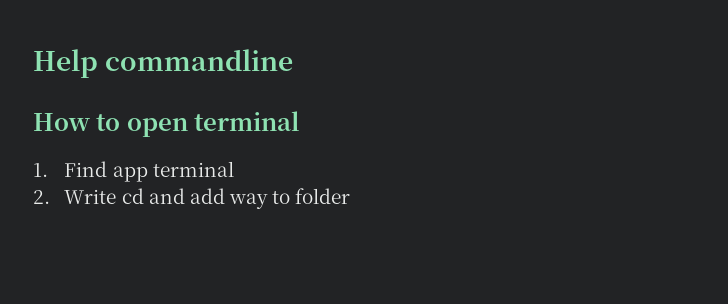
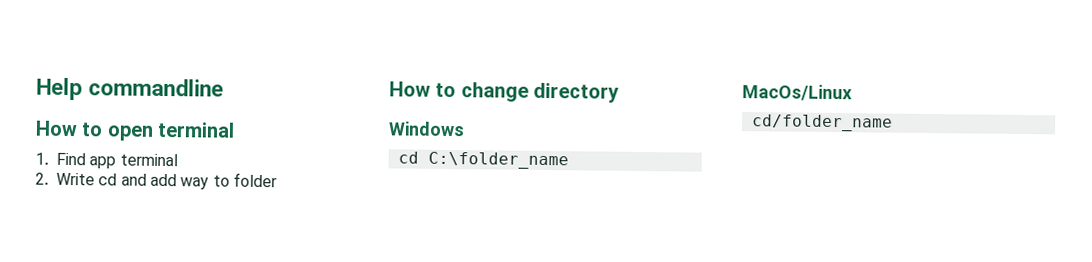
+ How to change directory
+ Windows
+ cd C:\folder_name
+ MacOs/Linux
+ cd/folder_name

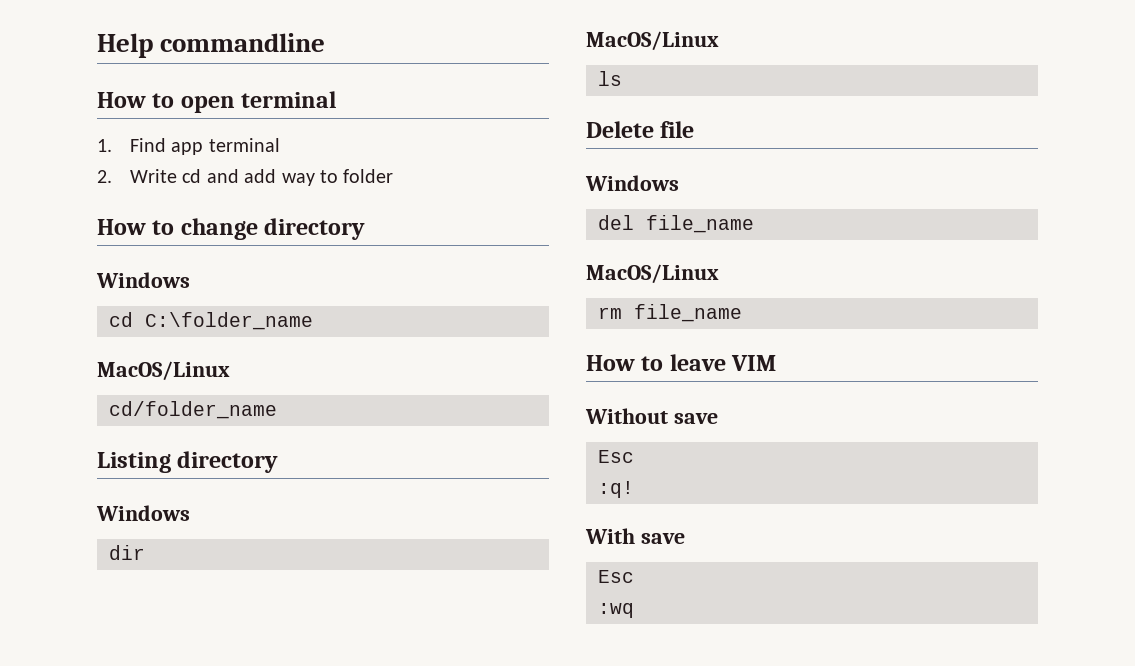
  cd C:\folder_name
- MacOs/Linux
+ MacOS/Linux
+ Listing directory
+ Windows
+ dir
+ MacOS/Linux
+ ls
+ Delete file
+ Windows
+ del file_name
+ MacOS/Linux
+ rm file_name
+ How to leave VIM
+ Without save
+ Esc
+ :q!
+ With save
+ Esc
+ :wq

